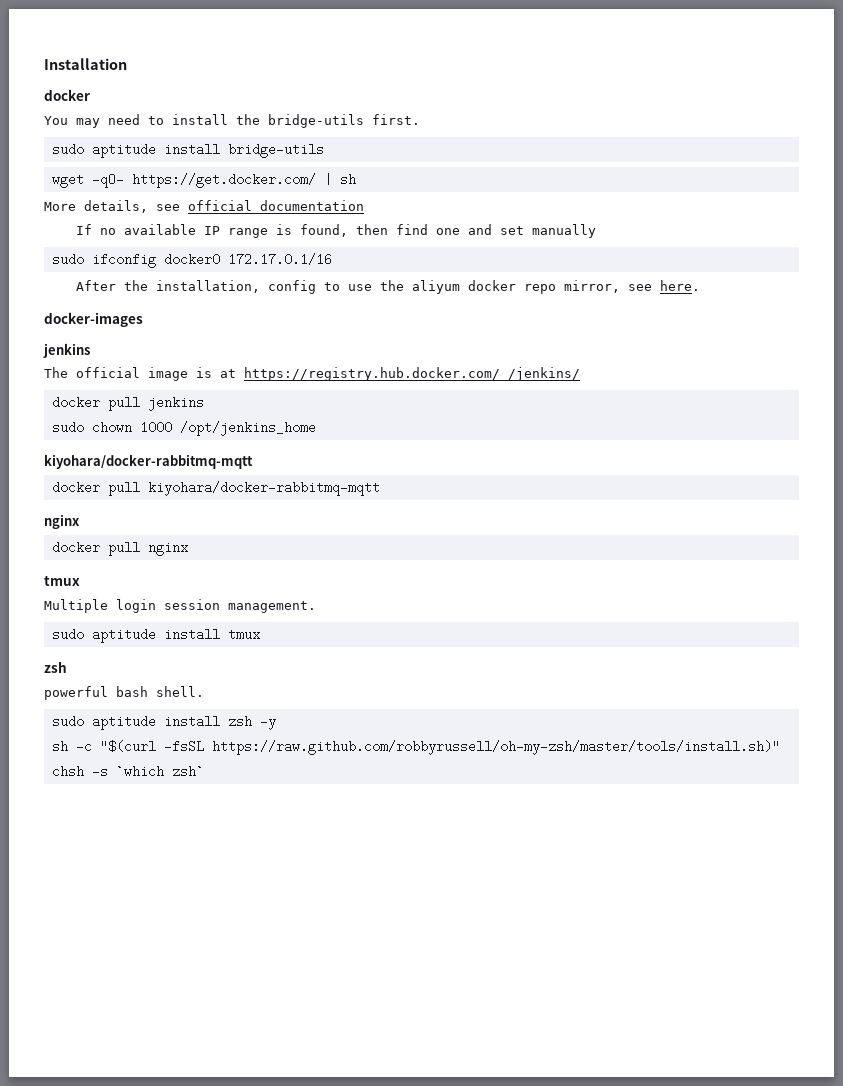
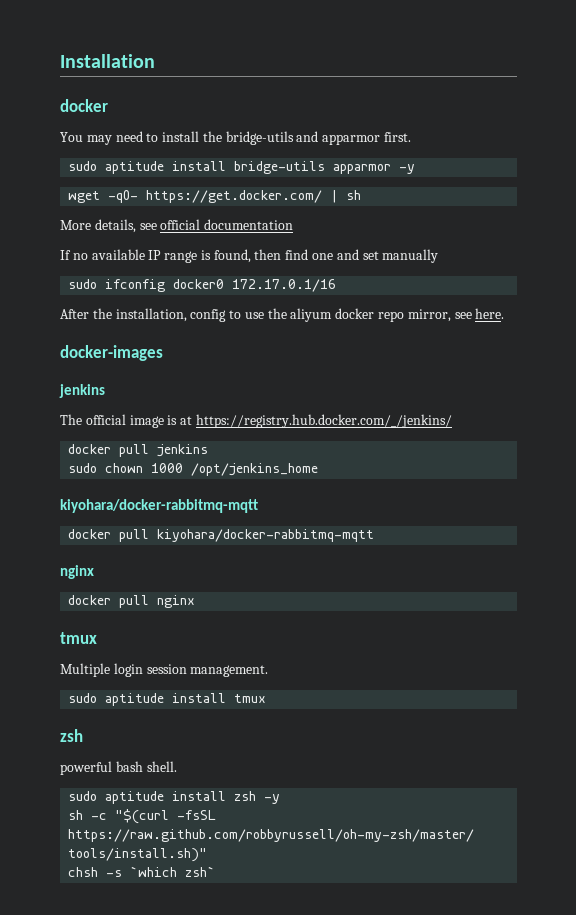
- You may need to install the bridge-utils first.
+ You may need to install the bridge-utils and apparmor first.
- sudo aptitude install bridge-utils
+ sudo aptitude install bridge-utils apparmor -y

